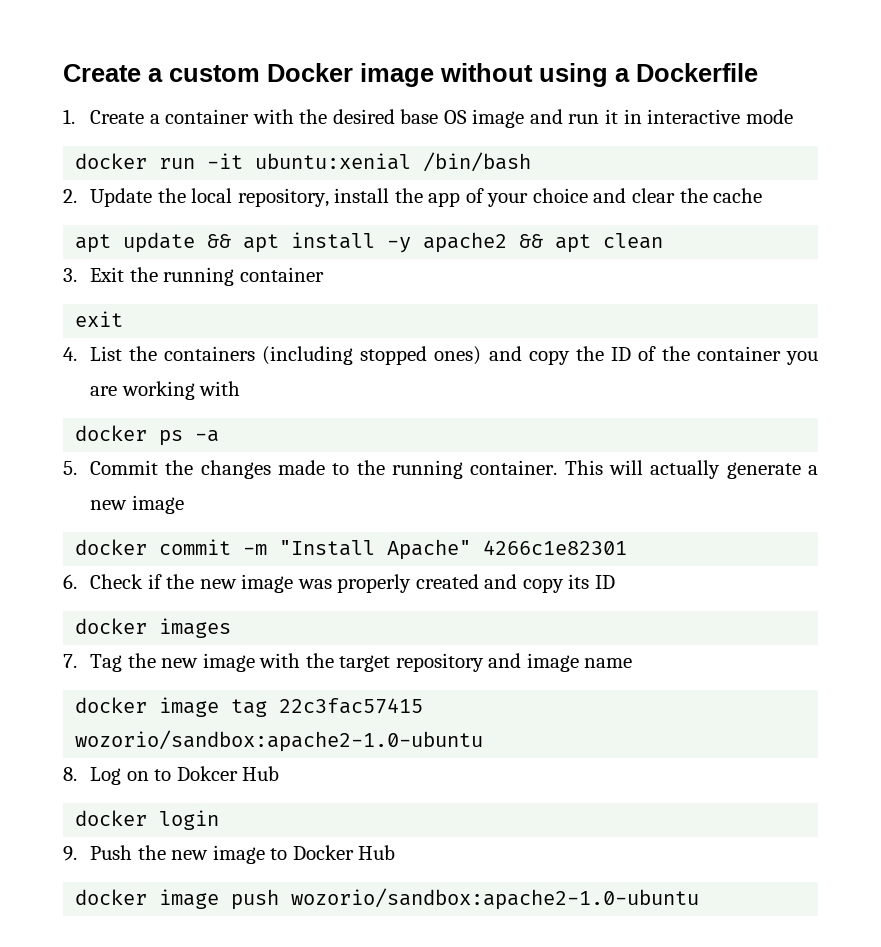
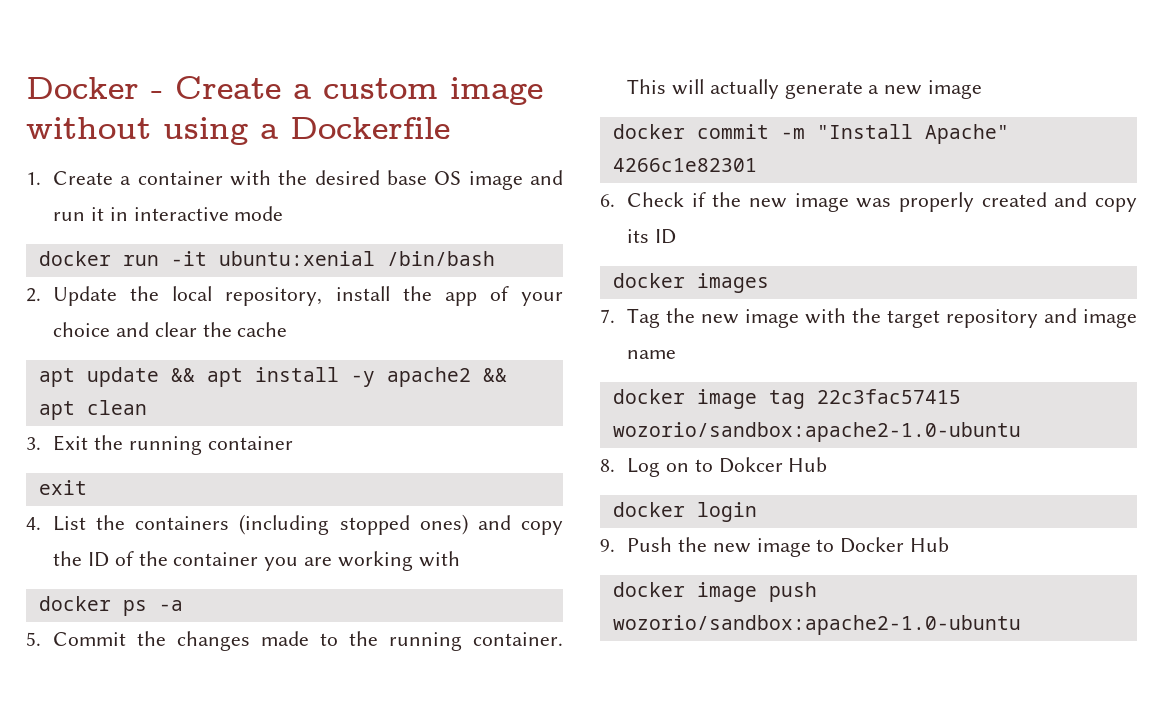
- Create a custom Docker image without using a Dockerfile
+ Docker - Create a custom image without using a Dockerfile

